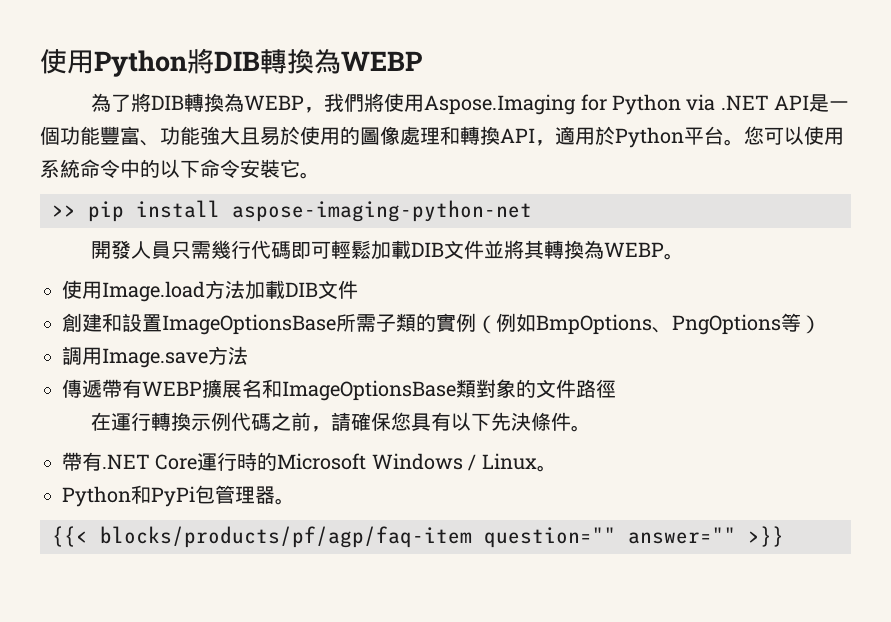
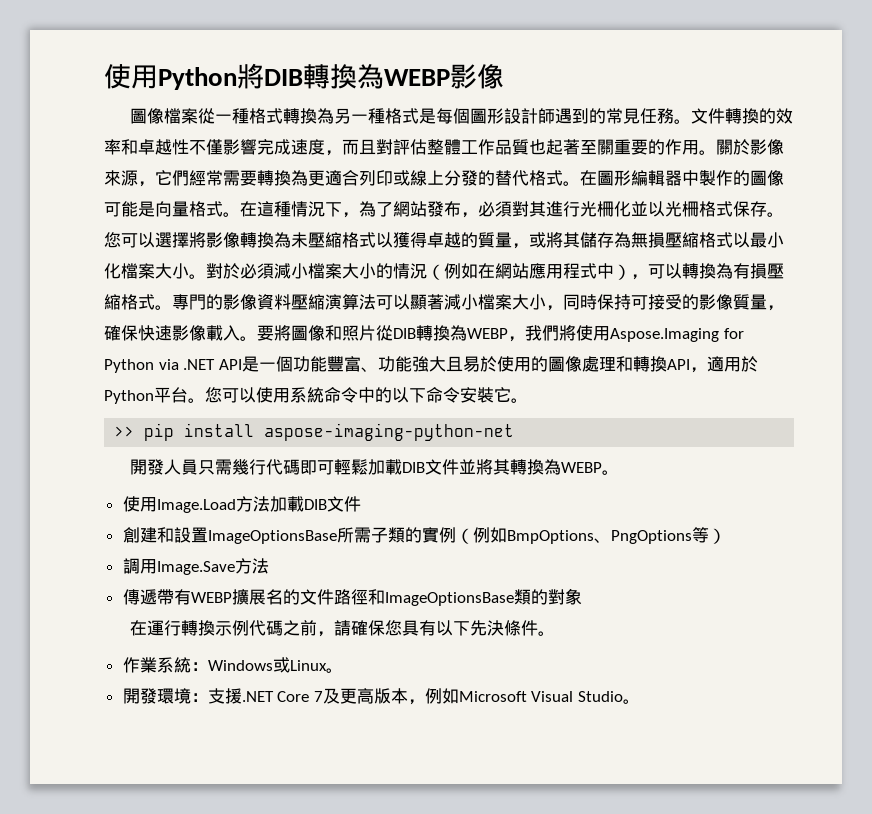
- 使用Python將DIB轉換為WEBP
- 為了將DIB轉換為WEBP，我們將使用Aspose.Imaging for Python via .NET API是一個功能豐富、功能強大且易於使用的圖像處理和轉換API，適用於Python平台。
+ 使用Python將DIB轉換為WEBP影像
+ 圖像檔案從一種格式轉換為另一種格式是每個圖形設計師遇到的常見任務。文件轉換的效率和卓越性不僅影響完成速度，而且對評估整體工作品質也起著至關重要的作用。關於影像來源，它們經常需要轉換為更適合列印或線上分發的替代格式。在圖形編輯器中製作的圖像可能是向量格式。在這種情況下，為了網站發布，必須對其進行光柵化並以光柵格式保存。您可以選擇將影像轉換為未壓縮格式以獲得卓越的質量，或將其儲存為無損壓縮格式以最小化檔案大小。對於必須減小檔案大小的情況（例如在網站應用程式中），可以轉換為有損壓縮格式。專門的影像資料壓縮演算法可以顯著減小檔案大小，同時保持可接受的影像質量，確保快速影像載入。要將圖像和照片從DIB轉換為WEBP，我們將使用Aspose.Imaging for Python via .NET API是一個功能豐富、功能強大且易於使用的圖像處理和轉換API，適用於Python平台。
- 使用Image.load方法加載DIB文件
+ 使用Image.Load方法加載DIB文件
- 調用Image.save方法
+ 調用Image.Save方法
- 傳遞帶有WEBP擴展名和ImageOptionsBase類對象的文件路徑
+ 傳遞帶有WEBP擴展名的文件路徑和ImageOptionsBase類的對象
- 帶有.NET Core運行時的Microsoft Windows / Linux。
- Python和PyPi包管理器。
- {{< blocks/products/pf/agp/faq-item question="" answer="" >}}
+ 作業系統：Windows或Linux。
+ 開發環境：支援.NET Core 7及更高版本，例如Microsoft Visual Studio。

